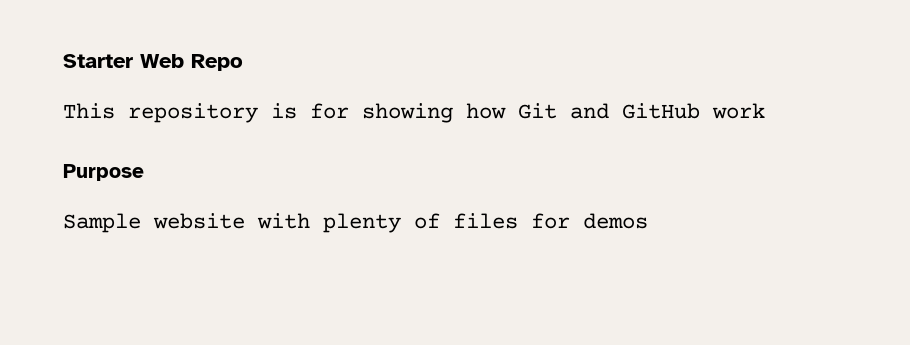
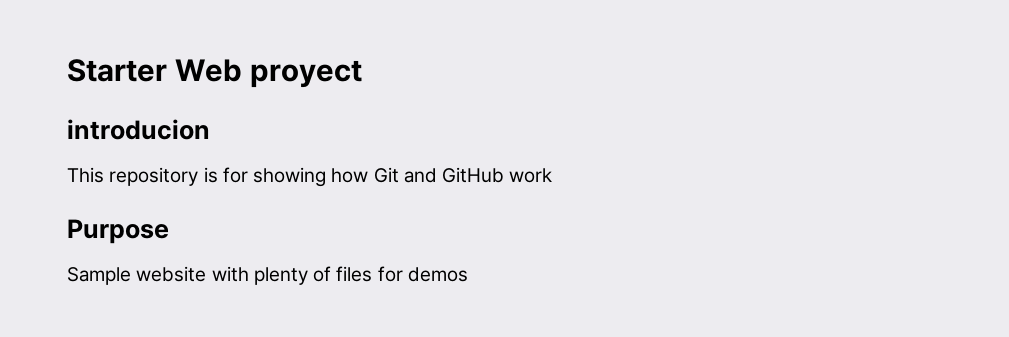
- Starter Web Repo
+ Starter Web proyect
+ introducion

